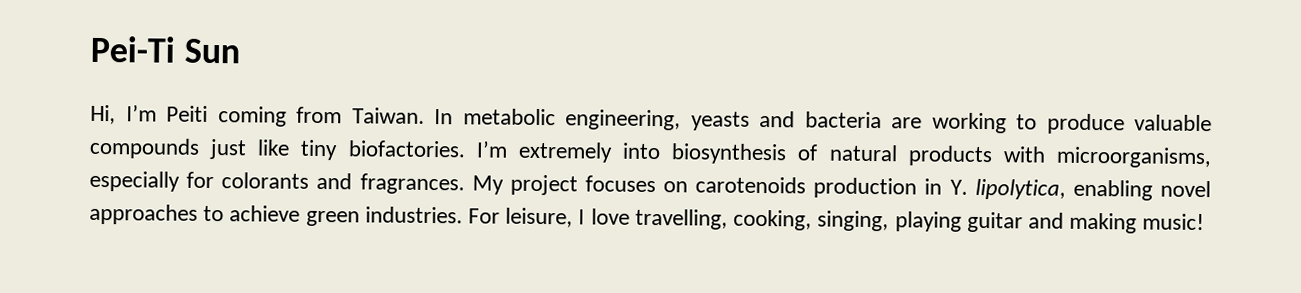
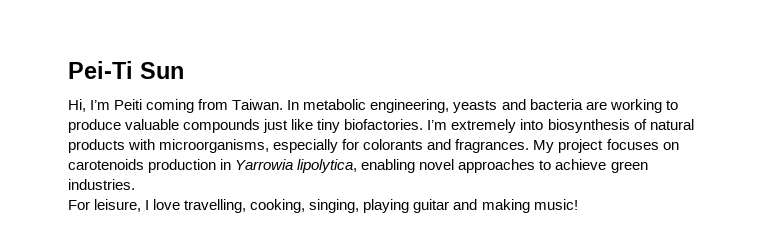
- My project focuses on carotenoids production in Y. lipolytica, enabling novel approaches to achieve green industries. For leisure, I love travelling, cooking, singing, playing guitar and making music!
+ My project focuses on carotenoids production in Yarrowia lipolytica, enabling novel approaches to achieve green industries.
+ For leisure, I love travelling, cooking, singing, playing guitar and making music!

